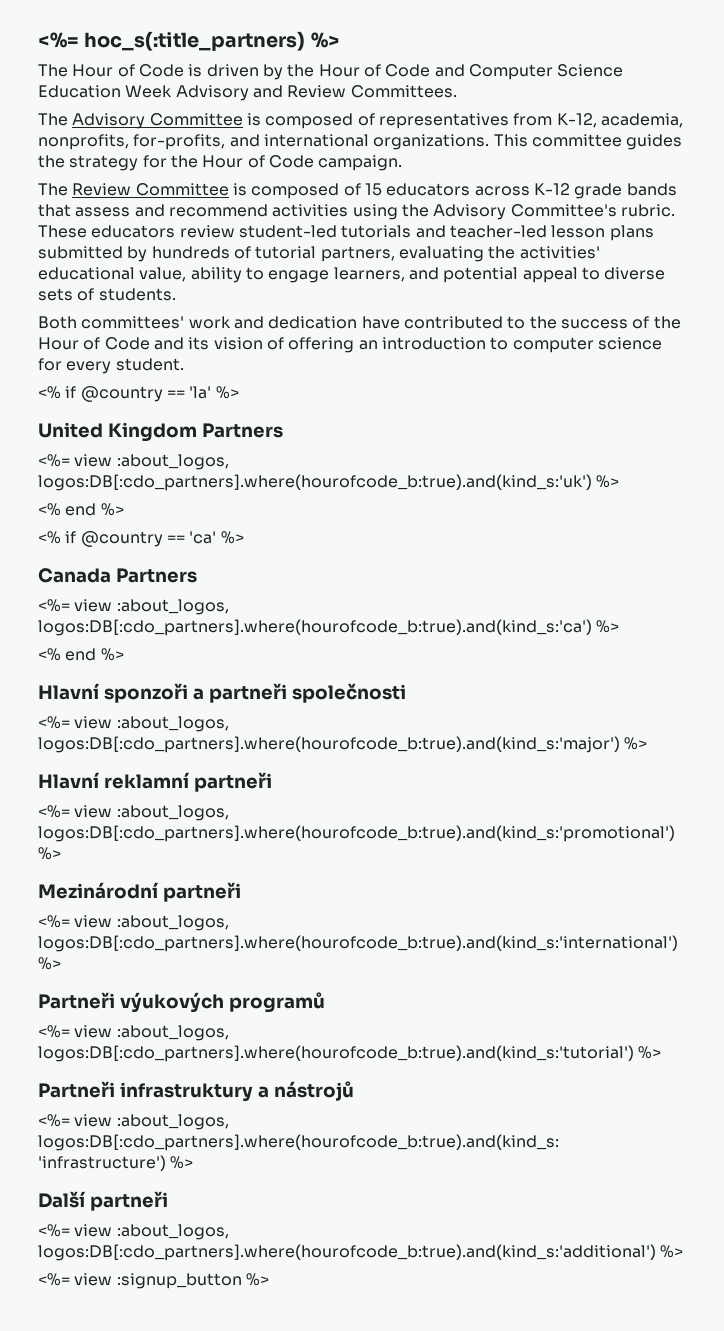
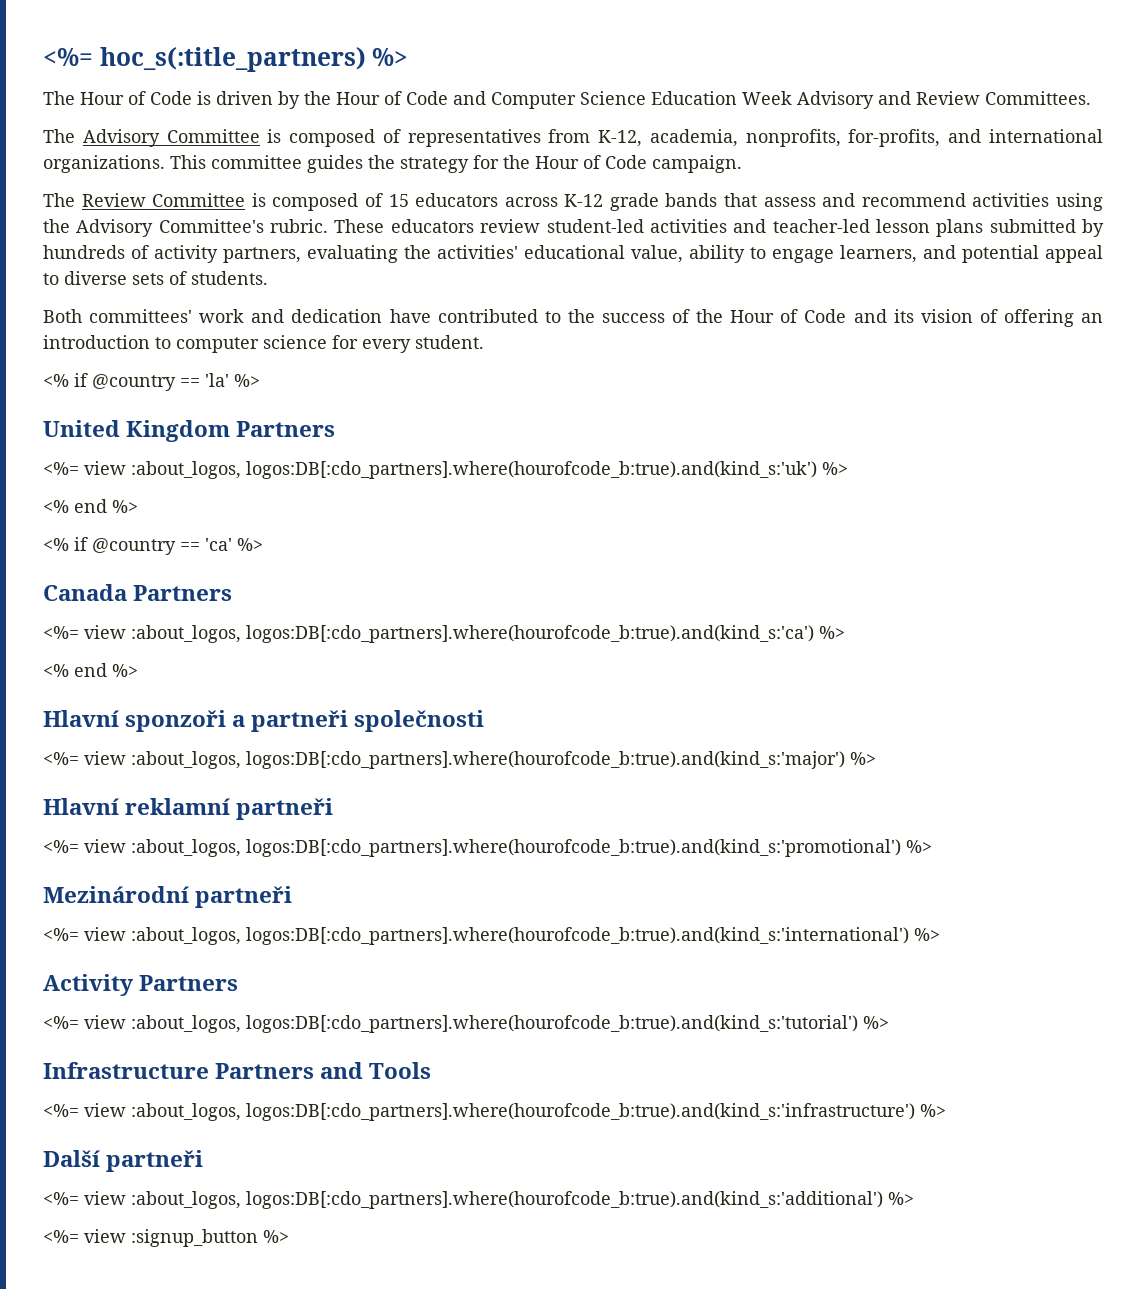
- These educators review student-led tutorials and teacher-led lesson plans submitted by hundreds of tutorial partners, evaluating the activities' educational value, ability to engage learners, and potential appeal to diverse sets of students.
+ These educators review student-led activities and teacher-led lesson plans submitted by hundreds of activity partners, evaluating the activities' educational value, ability to engage learners, and potential appeal to diverse sets of students.
- Partneři výukových programů
+ Activity Partners
- Partneři infrastruktury a nástrojů
+ Infrastructure Partners and Tools

